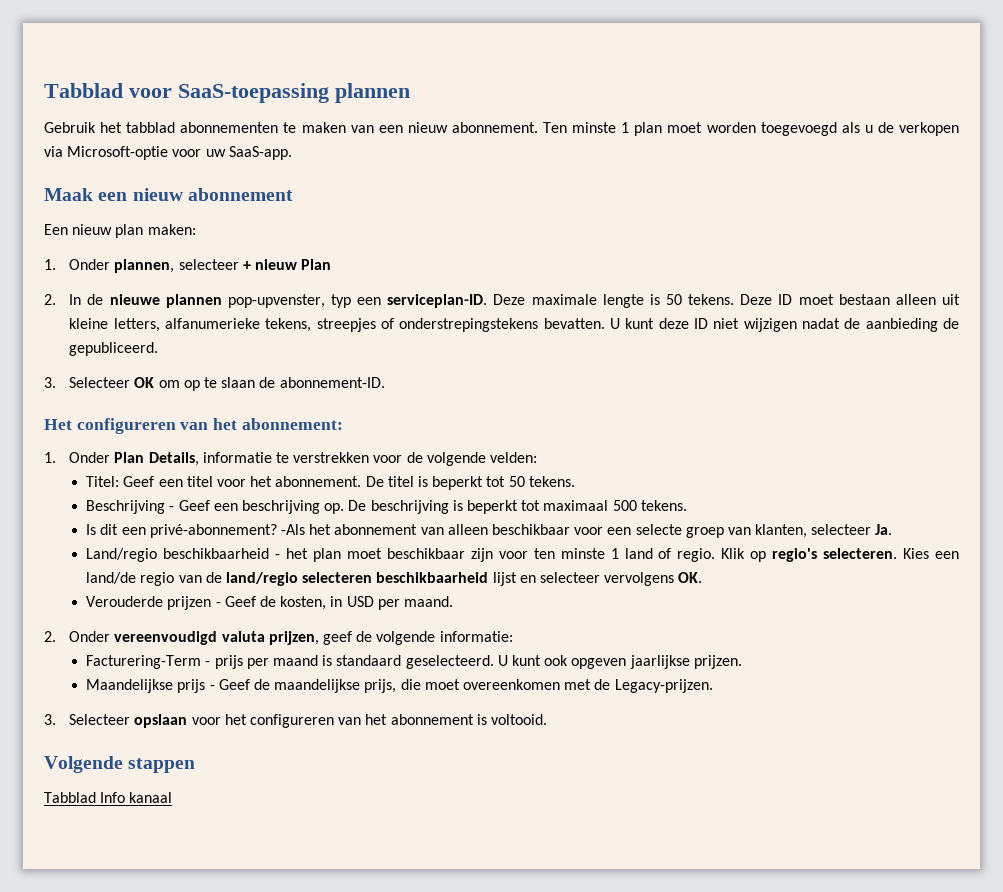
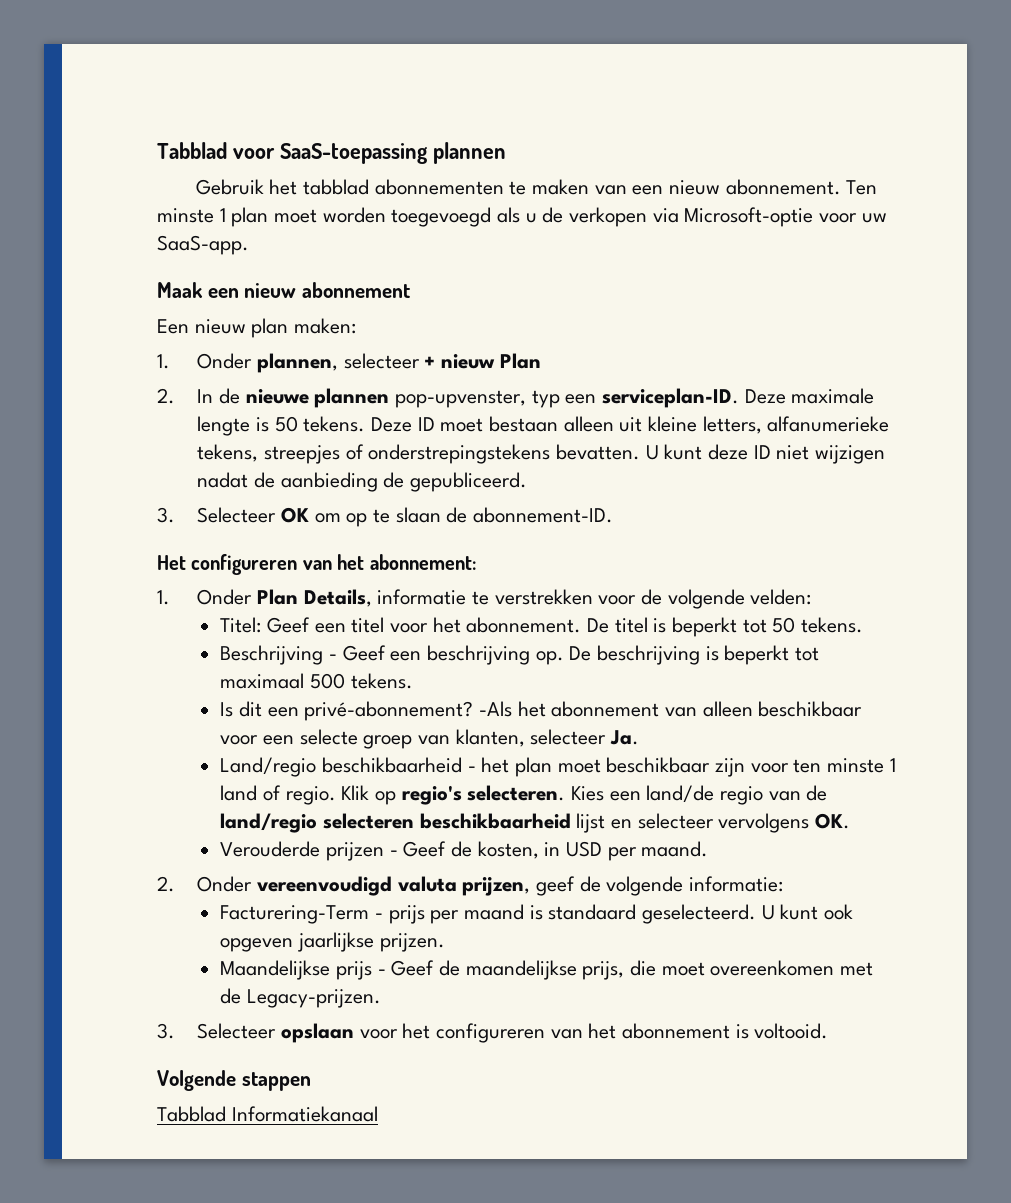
- Tabblad Info kanaal
+ Tabblad Informatiekanaal

